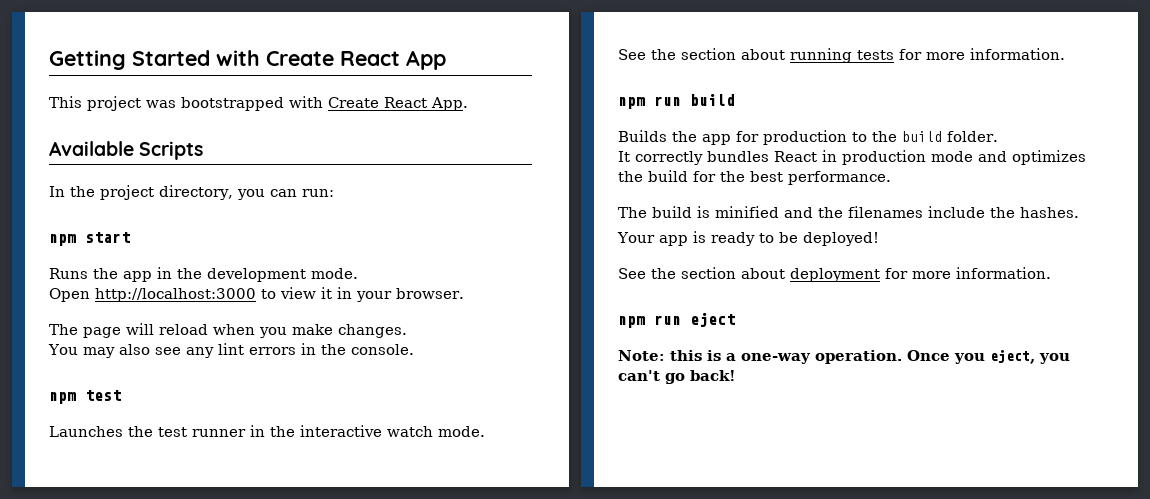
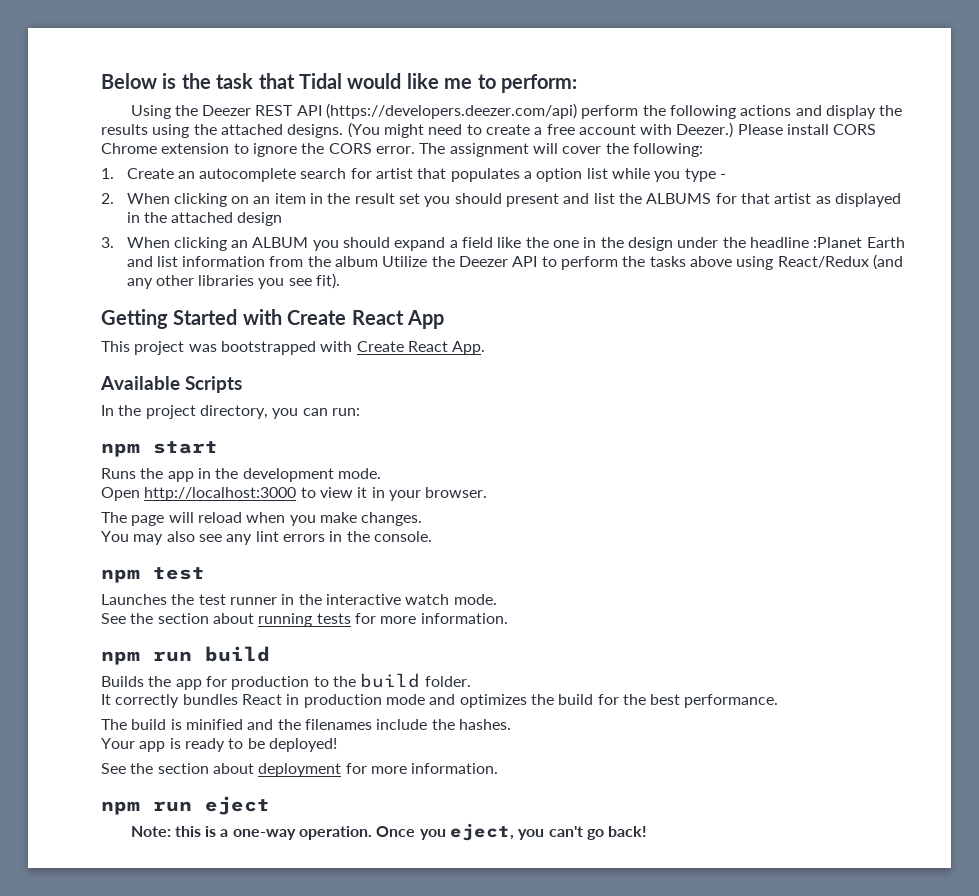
+ Below is the task that Tidal would like me to perform:
+ Using the Deezer REST API (https://developers.deezer.com/api) perform the following actions and display the results using the attached designs. (You might need to create a free account with Deezer.) Please install CORS Chrome extension to ignore the CORS error. The assignment will cover the following:
+ 1. Create an autocomplete search for artist that populates a option list while you type -
+ 2. When clicking on an item in the result set you should present and list the ALBUMS for that artist as displayed in the attached design
+ 3. When clicking an ALBUM you should expand a field like the one in the design under the headline :Planet Earth and list information from the album Utilize the Deezer API to perform the tasks above using React/Redux (and any other libraries you see fit).

